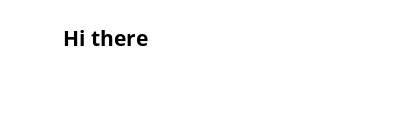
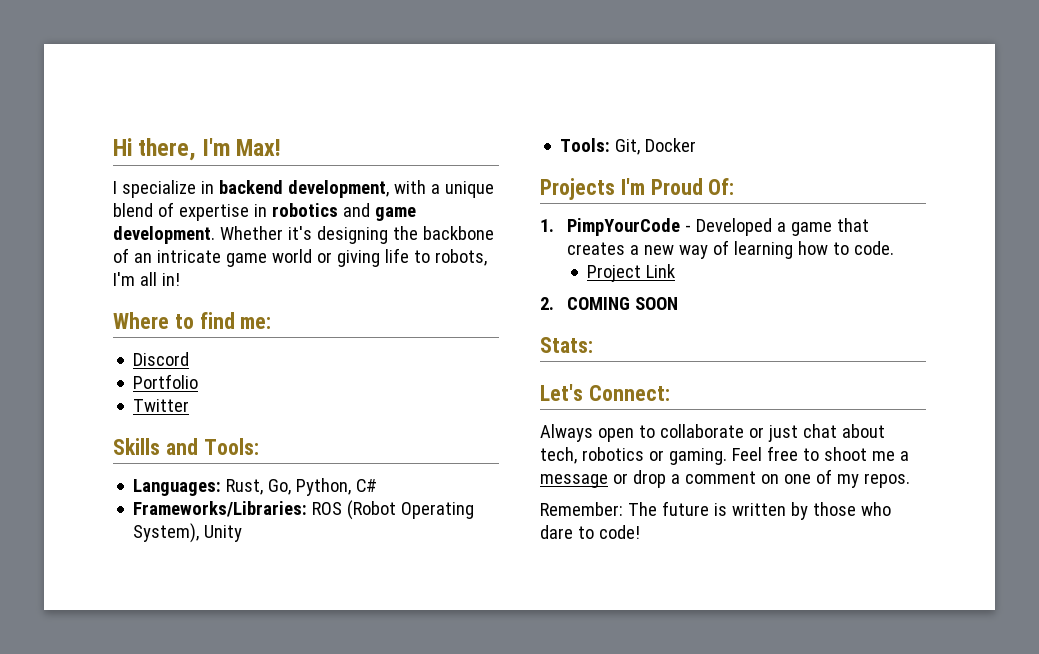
- Hi there
+ Hi there, I'm Max!
+ I specialize in backend development, with a unique blend of expertise in robotics and game development. Whether it's designing the backbone of an intricate game world or giving life to robots, I'm all in!
+ Where to find me:
+ Discord
+ Portfolio
+ Twitter
+ Skills and Tools:
+ Languages: Rust, Go, Python, C#
+ Frameworks/Libraries: ROS (Robot Operating System), Unity
+ Tools: Git, Docker
+ Projects I'm Proud Of:
+ 1. PimpYourCode - Developed a game that creates a new way of learning how to code.
+ Project Link
+ 2. COMING SOON
+ Stats:
+ Let's Connect:
+ Always open to collaborate or just chat about tech, robotics or gaming. Feel free to shoot me a message or drop a comment on one of my repos.
+ Remember: The future is written by those who dare to code!

